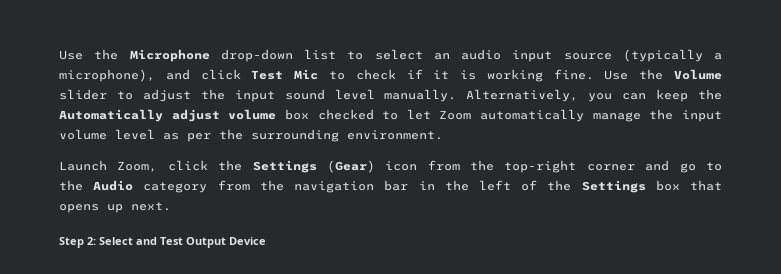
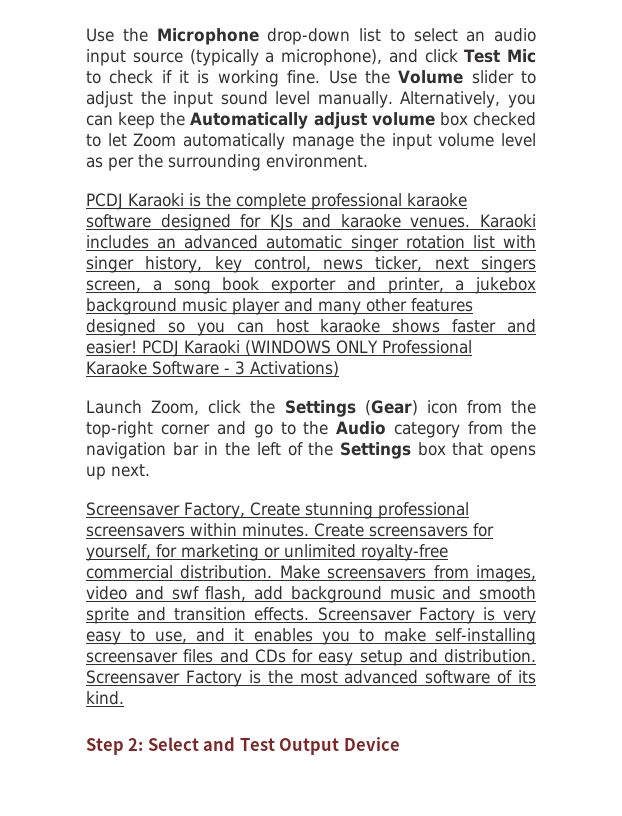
+ PCDJ Karaoki is the complete professional karaoke software designed for KJs and karaoke venues. Karaoki includes an advanced automatic singer rotation list with singer history, key control, news ticker, next singers screen, a song book exporter and printer, a jukebox background music player and many other features designed so you can host karaoke shows faster and easier! PCDJ Karaoki (WINDOWS ONLY Professional Karaoke Software - 3 Activations)
+ Screensaver Factory, Create stunning professional screensavers within minutes. Create screensavers for yourself, for marketing or unlimited royalty-free commercial distribution. Make screensavers from images, video and swf flash, add background music and smooth sprite and transition effects. Screensaver Factory is very easy to use, and it enables you to make self-installing screensaver files and CDs for easy setup and distribution. Screensaver Factory is the most advanced software of its kind.

